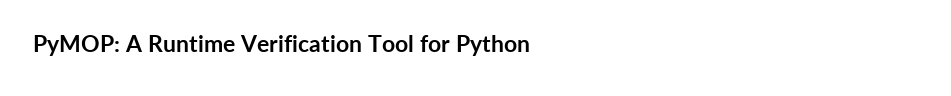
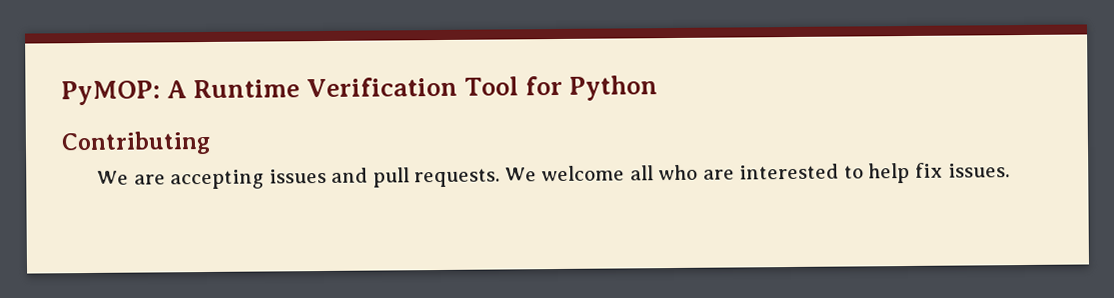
+ Contributing
+ We are accepting issues and pull requests. We welcome all who are interested to help fix issues.

